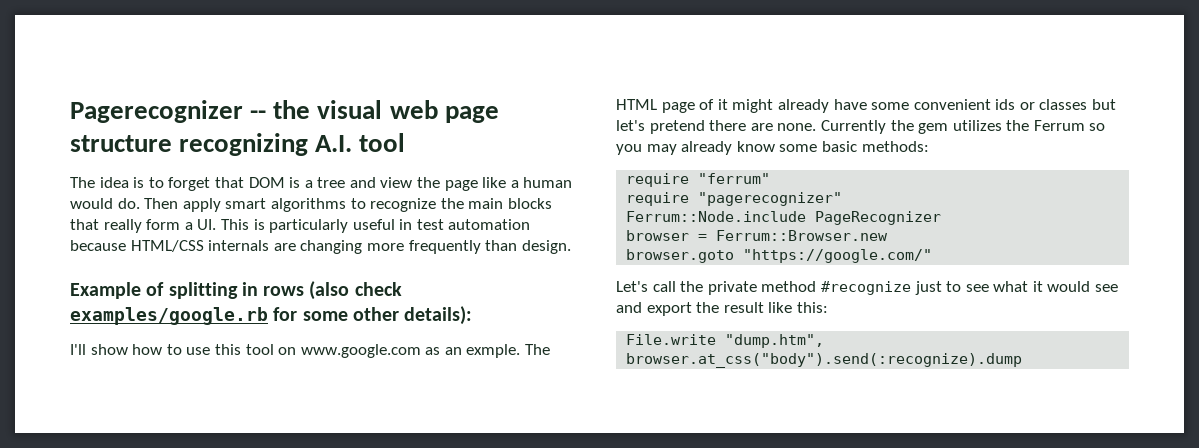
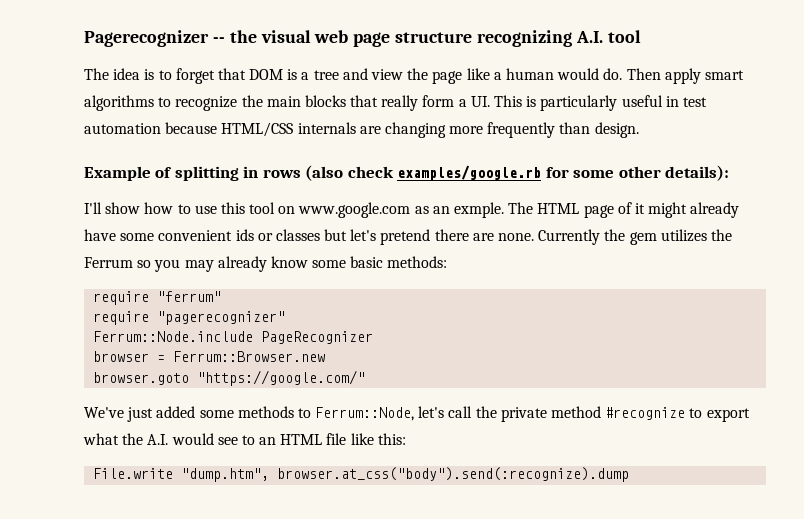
- Let's call the private method #recognize just to see what it would see and export the result like this:
+ We've just added some methods to Ferrum::Node, let's call the private method #recognize to export what the A.I. would see to an HTML file like this:

